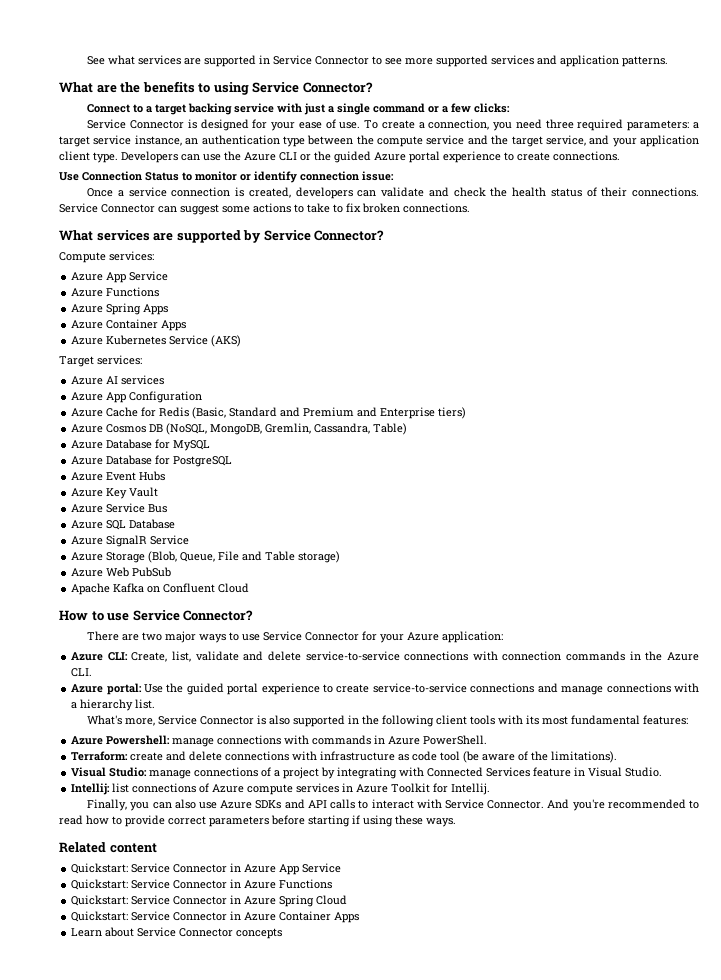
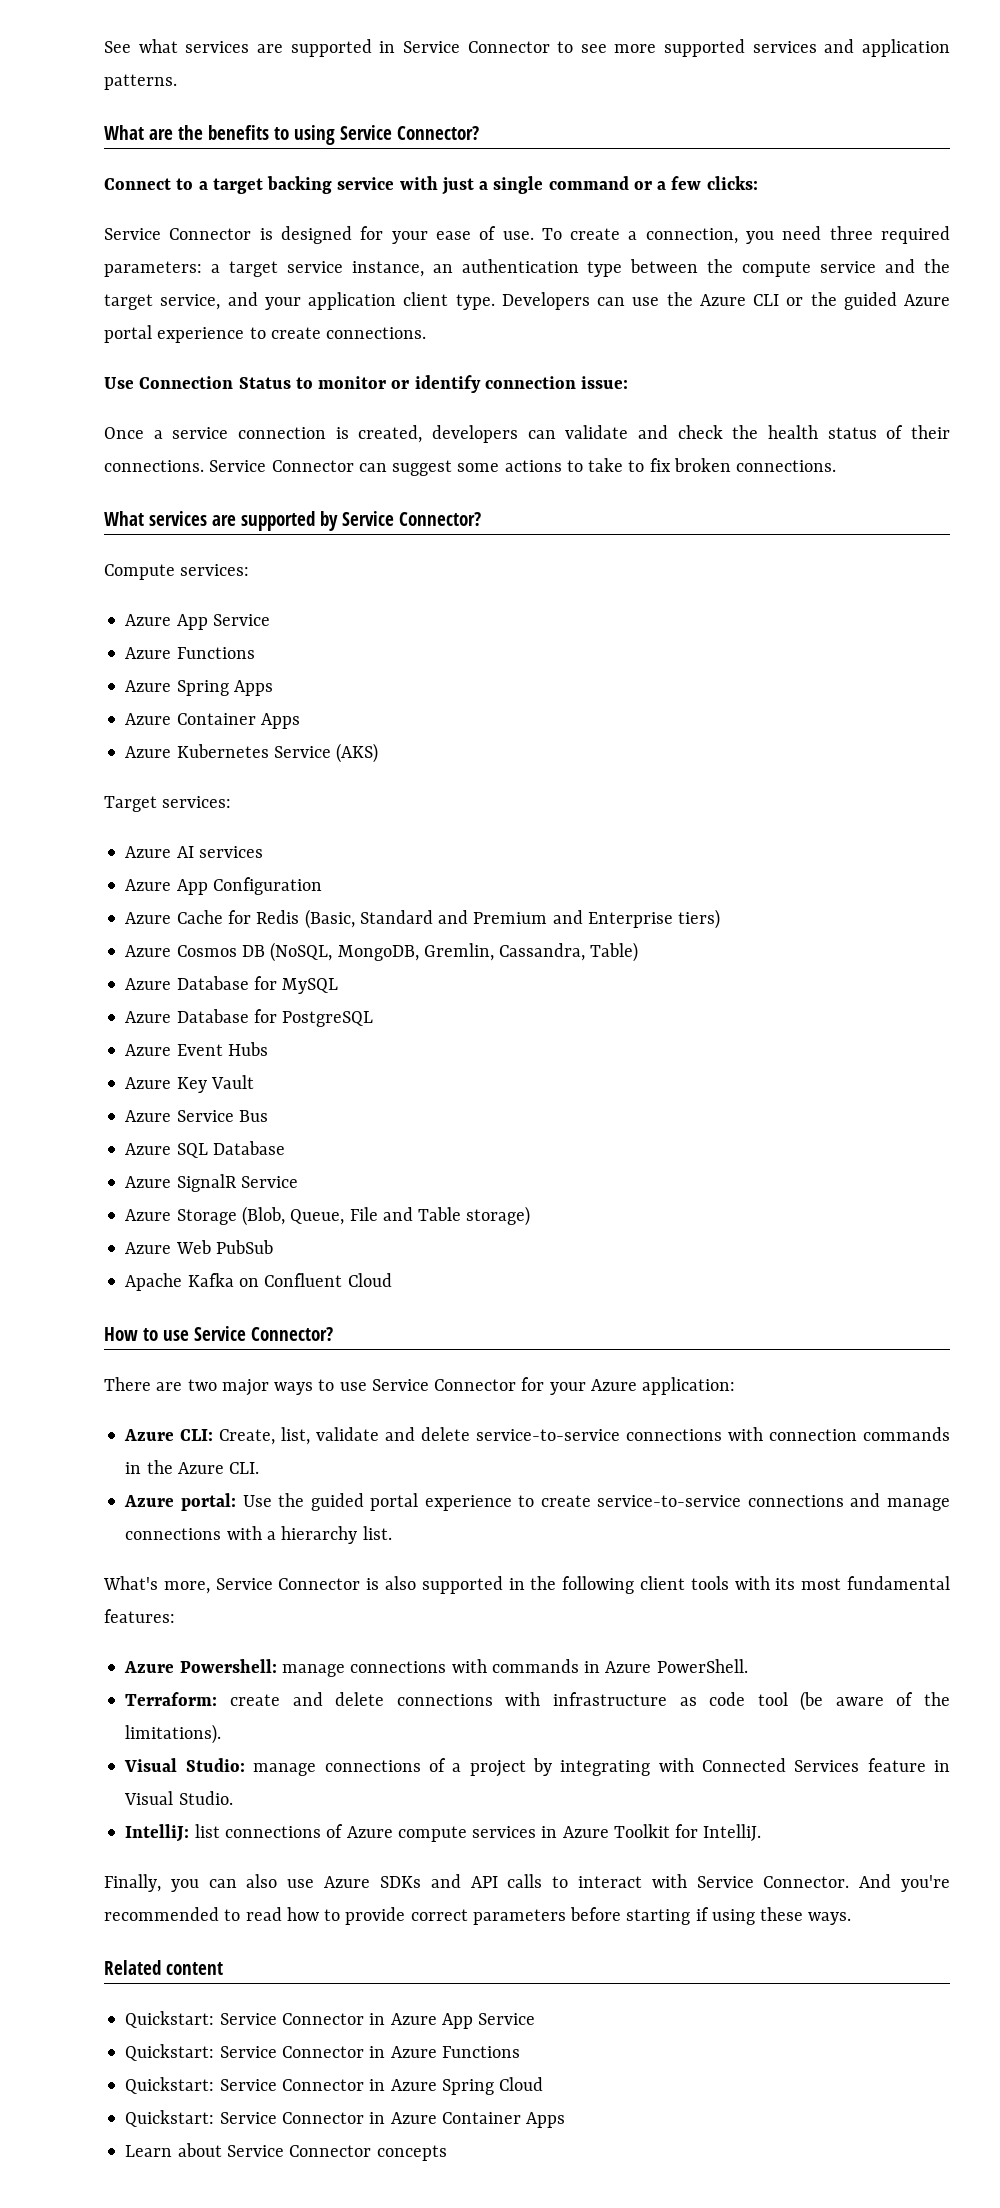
- Intellij: list connections of Azure compute services in Azure Toolkit for Intellij.
+ IntelliJ: list connections of Azure compute services in Azure Toolkit for IntelliJ.

